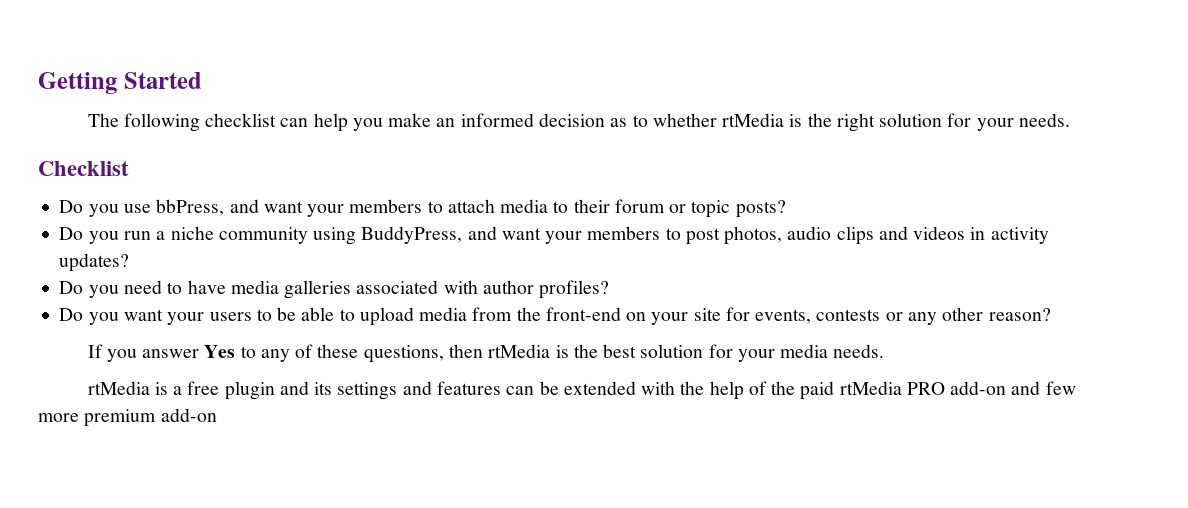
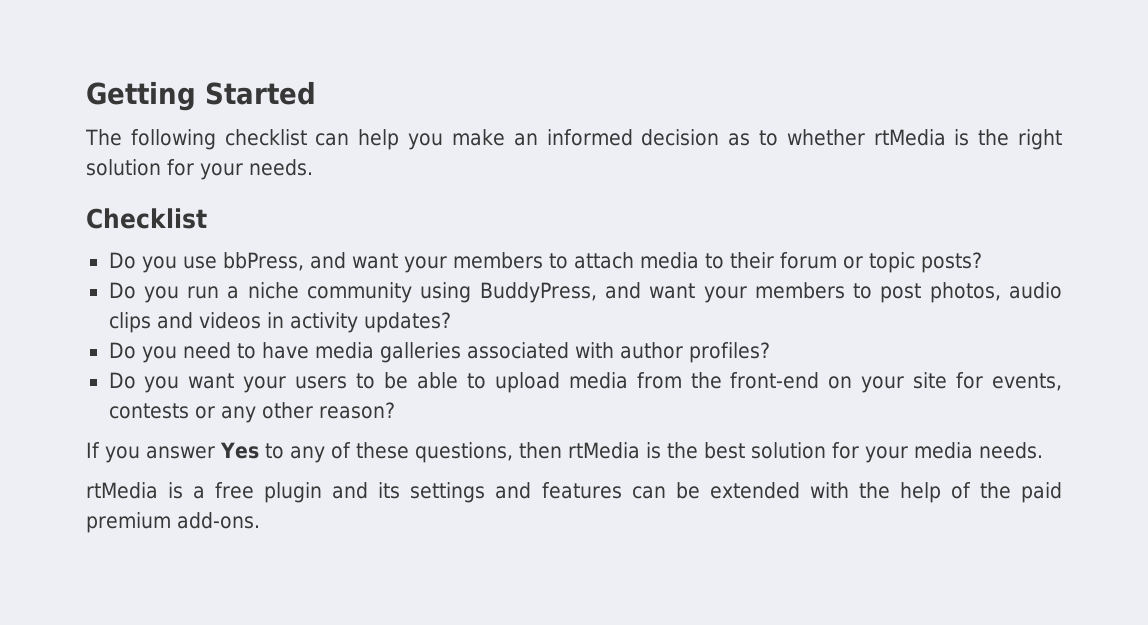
- rtMedia is a free plugin and its settings and features can be extended with the help of the paid rtMedia PRO add-on and few more premium add-on
+ rtMedia is a free plugin and its settings and features can be extended with the help of the paid premium add-ons.

